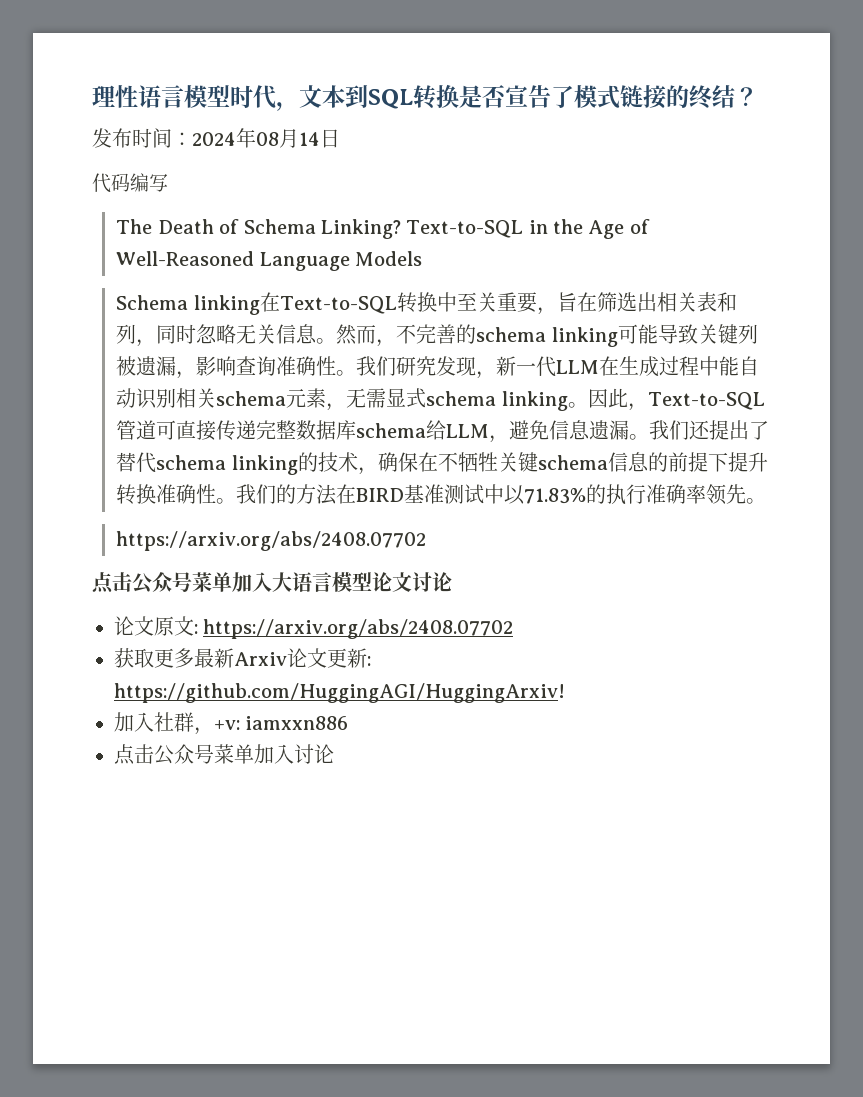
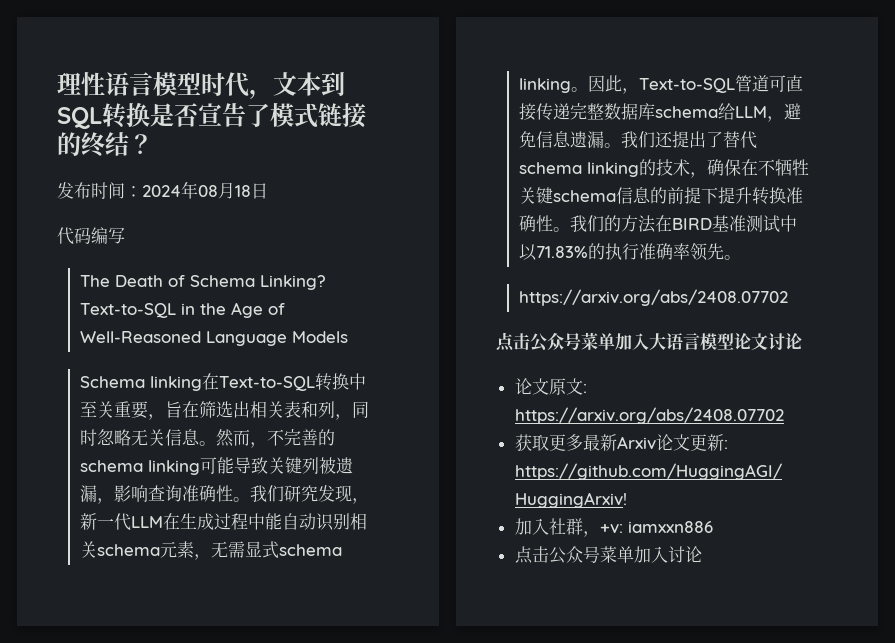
- 发布时间：2024年08月14日
+ 发布时间：2024年08月18日

